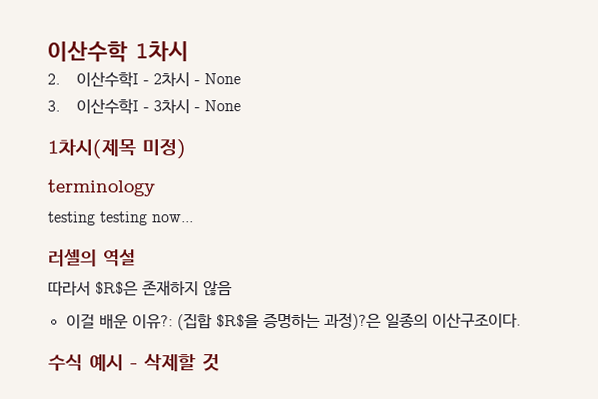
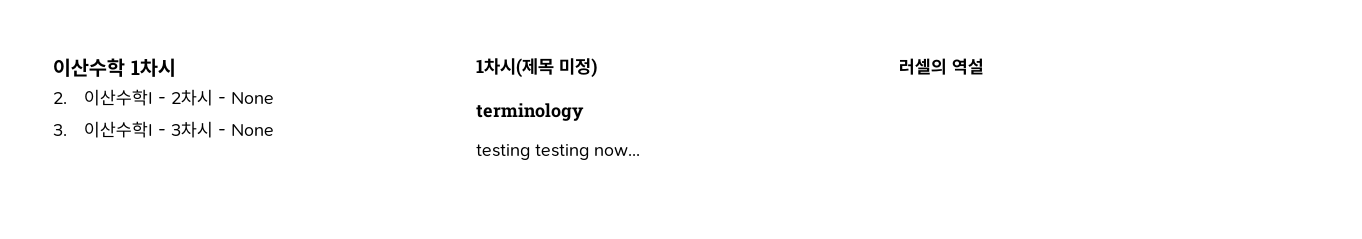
- 따라서 $R$은 존재하지 않음
- 이걸 배운 이유?: (집합 $R$을 증명하는 과정)?은 일종의 이산구조이다.
- 수식 예시 - 삭제할 것

